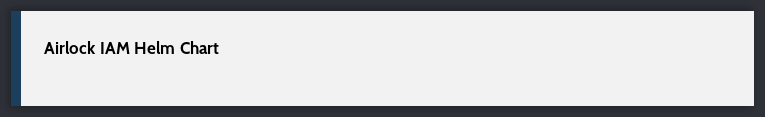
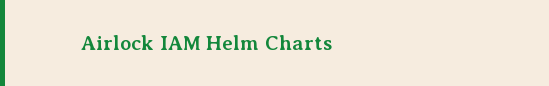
- Airlock IAM Helm Chart
+ Airlock IAM Helm Charts

